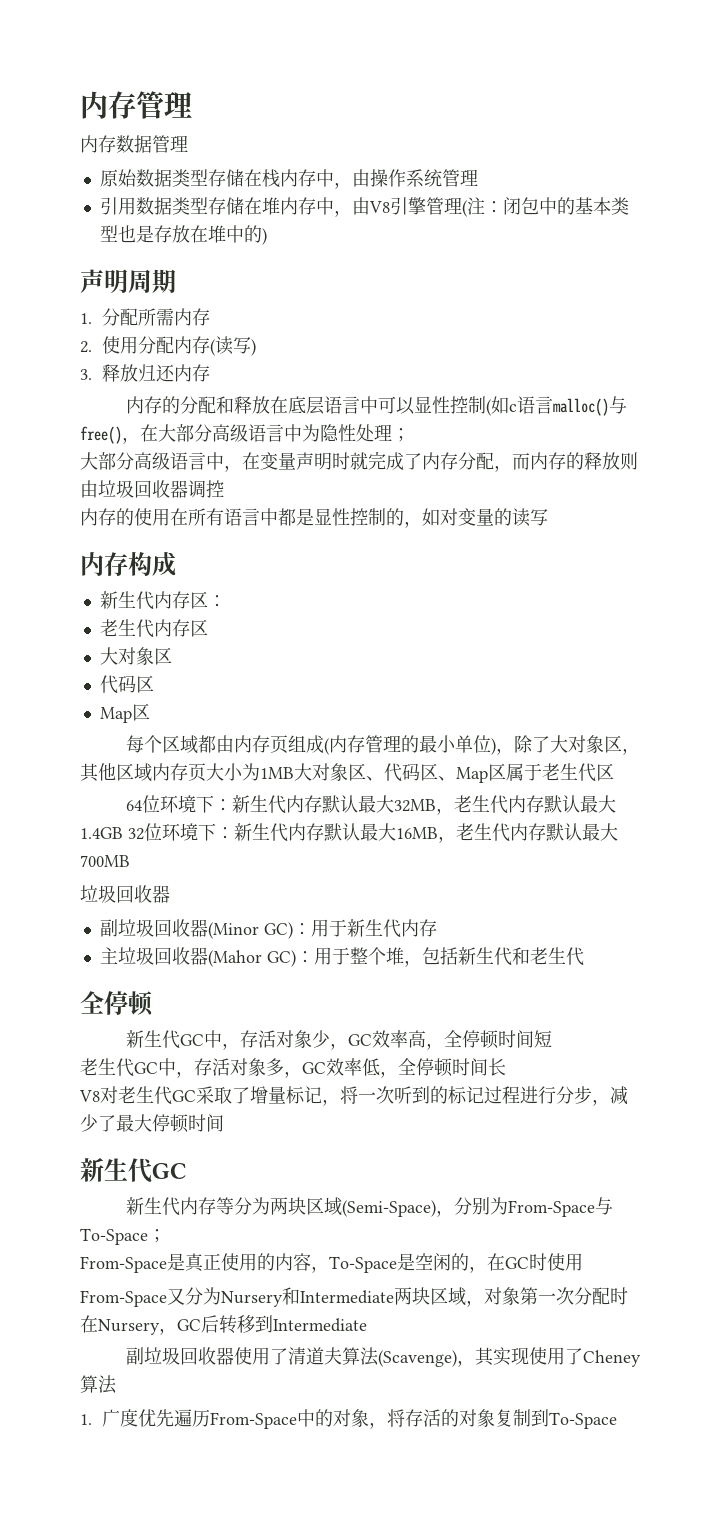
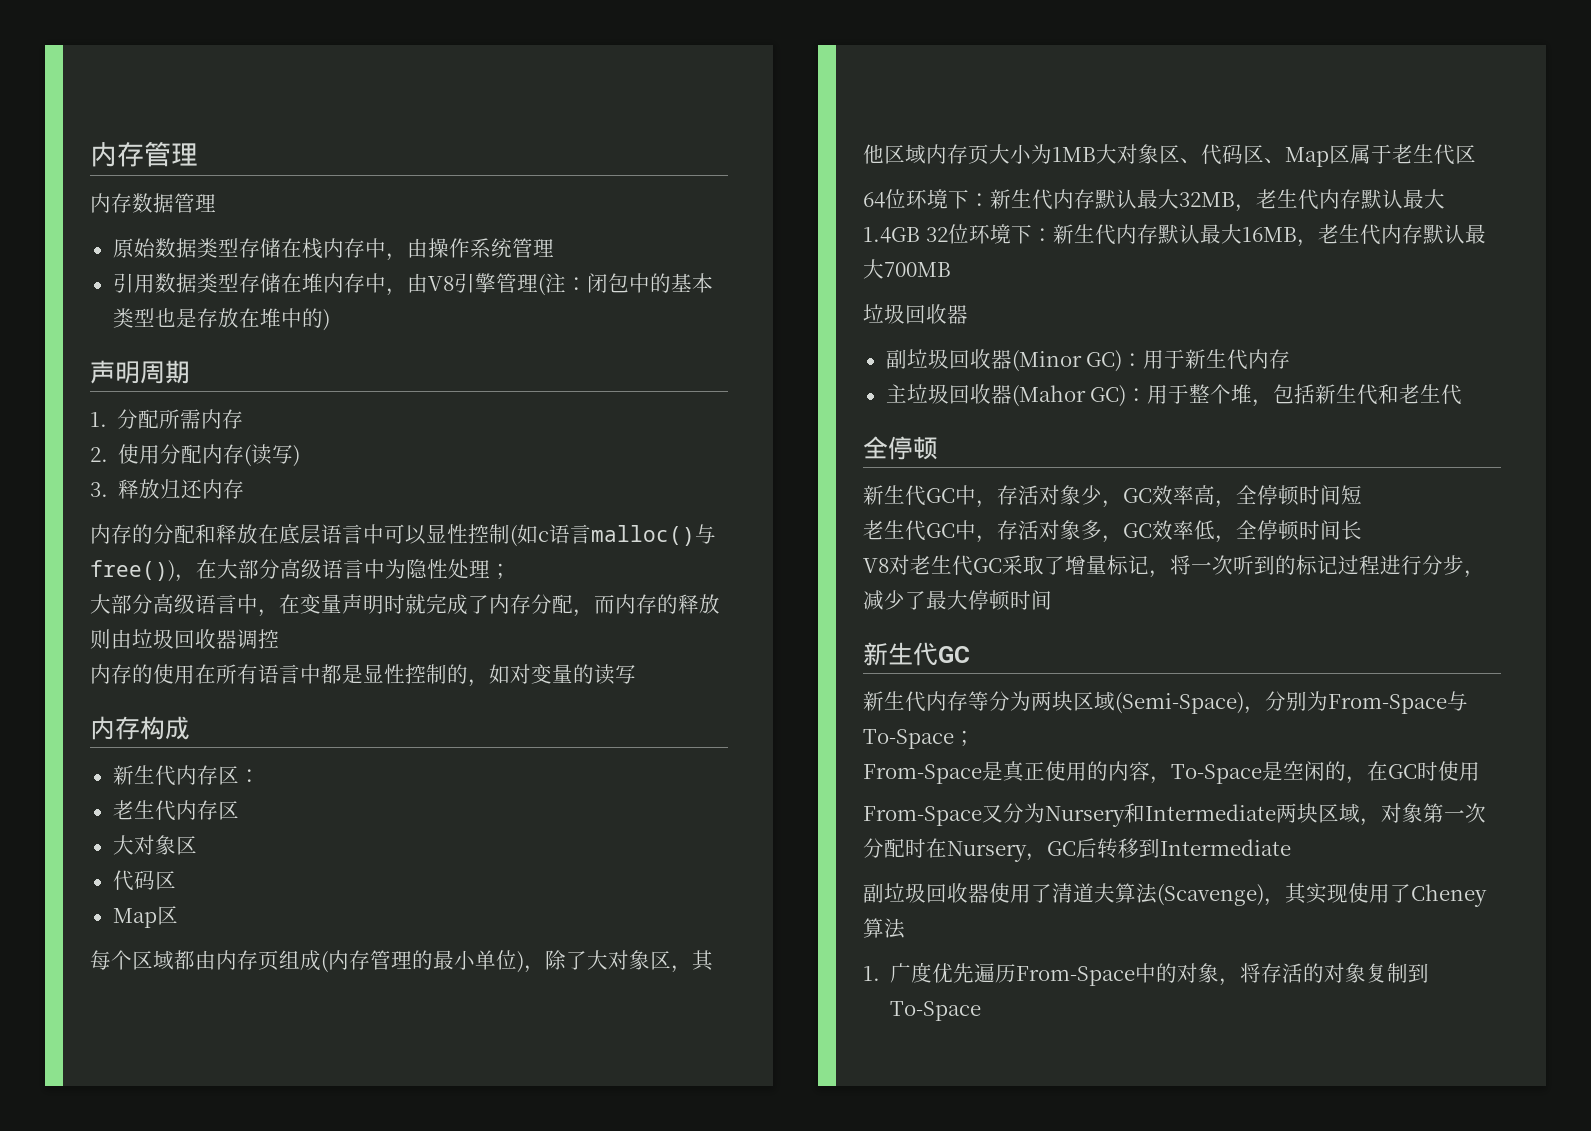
- 内存的分配和释放在底层语言中可以显性控制(如c语言malloc()与free()，在大部分高级语言中为隐性处理；
+ 内存的分配和释放在底层语言中可以显性控制(如c语言malloc()与free())，在大部分高级语言中为隐性处理；

